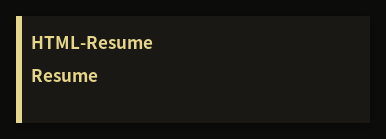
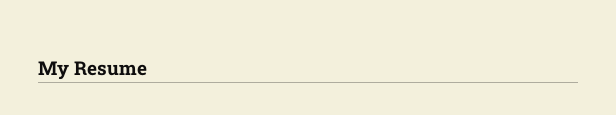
- HTML-Resume
- Resume
+ My Resume

